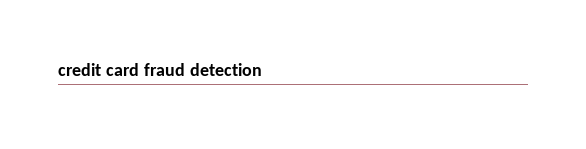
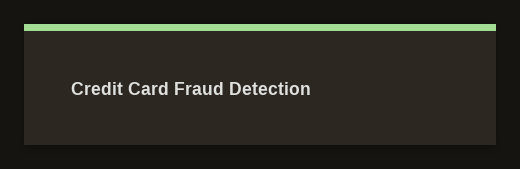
- credit card fraud detection
+ Credit Card Fraud Detection

